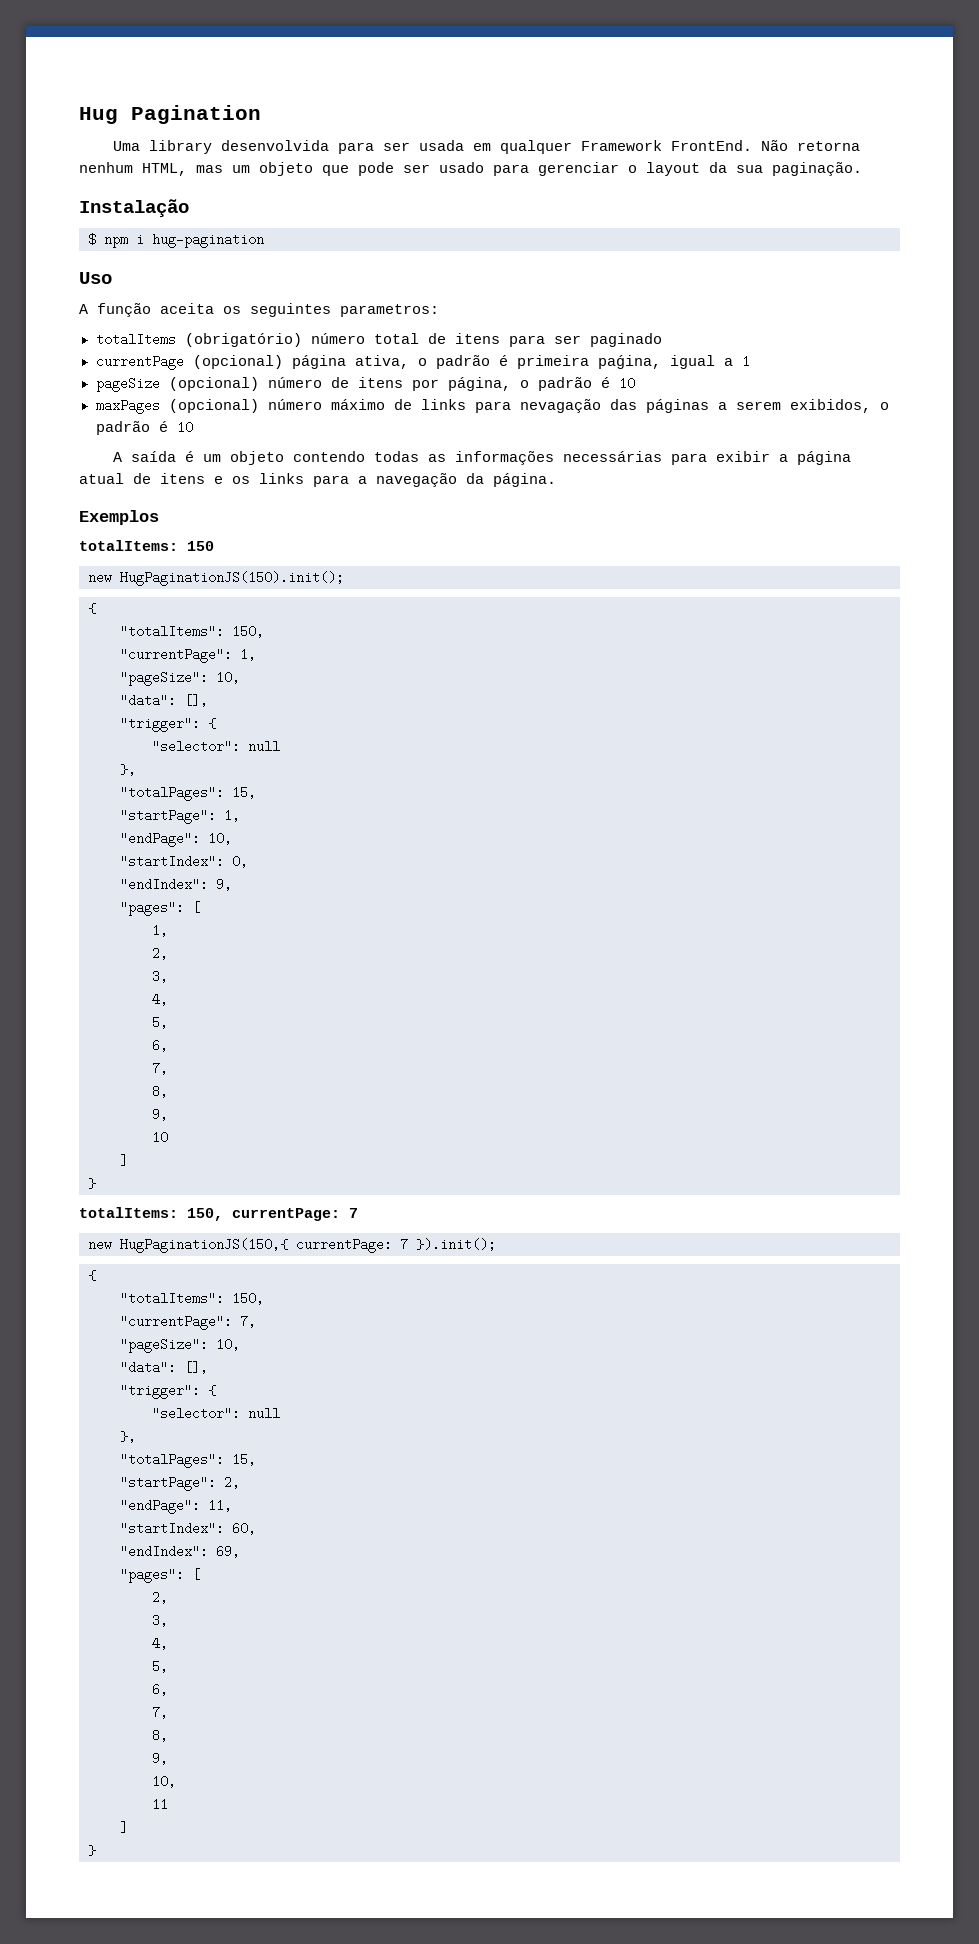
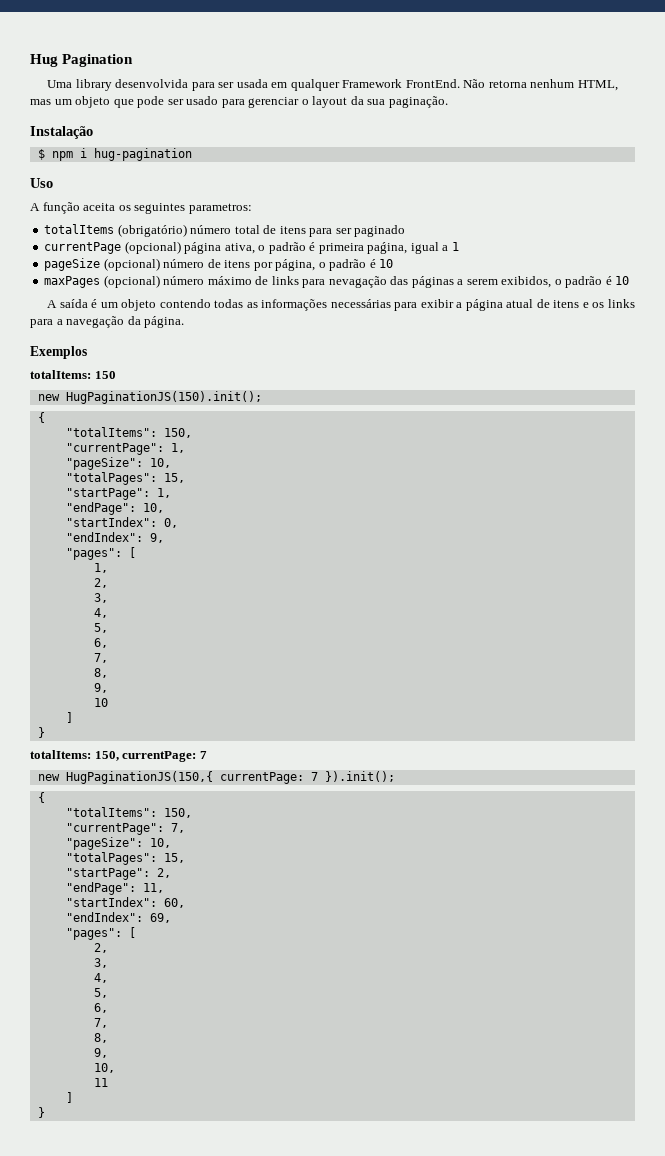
  "currentPage": 1,
  "pageSize": 10,
- "data": [],
- "trigger": {
- "selector": null
- },
  "currentPage": 7,
  "pageSize": 10,
- "data": [],
- "trigger": {
- "selector": null
- },

